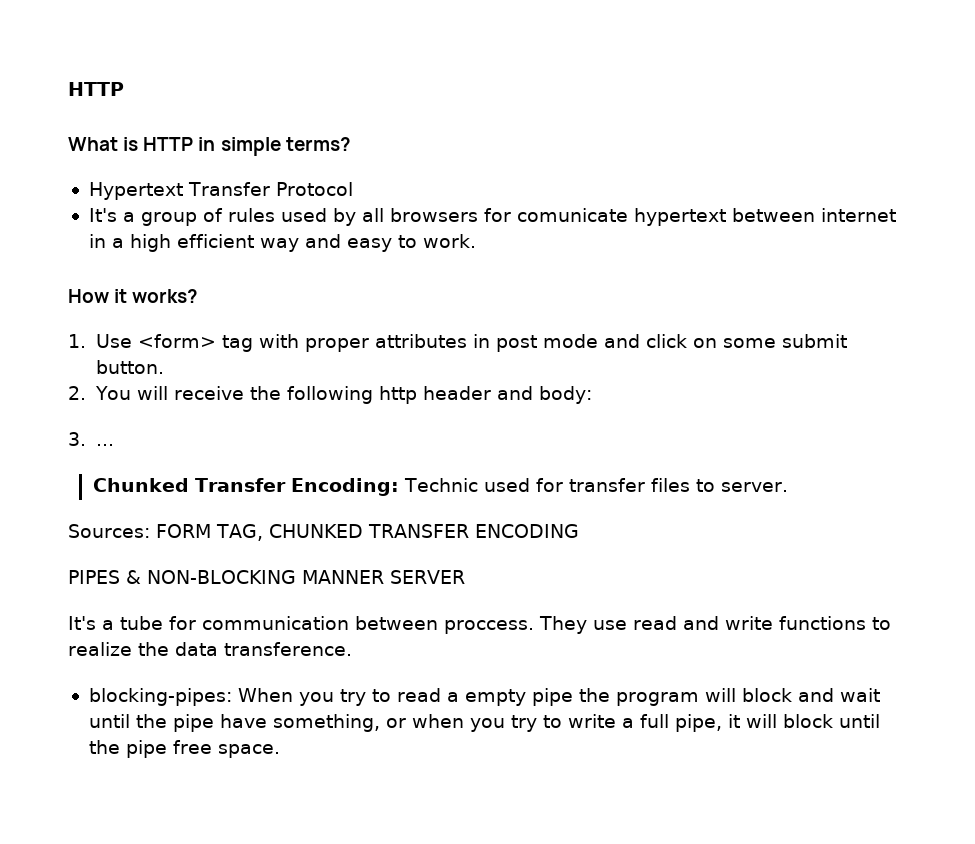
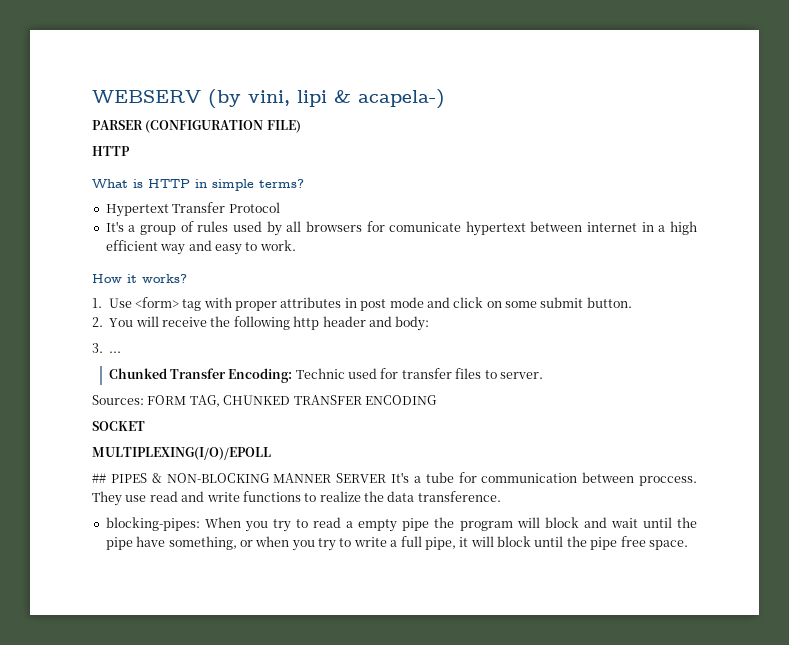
+ WEBSERV (by vini, lipi & acapela-)
+ PARSER (CONFIGURATION FILE)
- PIPES & NON-BLOCKING MANNER SERVER
- It's a tube for communication between proccess.
+ SOCKET
+ MULTIPLEXING(I/O)/EPOLL
+ ## PIPES & NON-BLOCKING MANNER SERVER It's a tube for communication between proccess.

